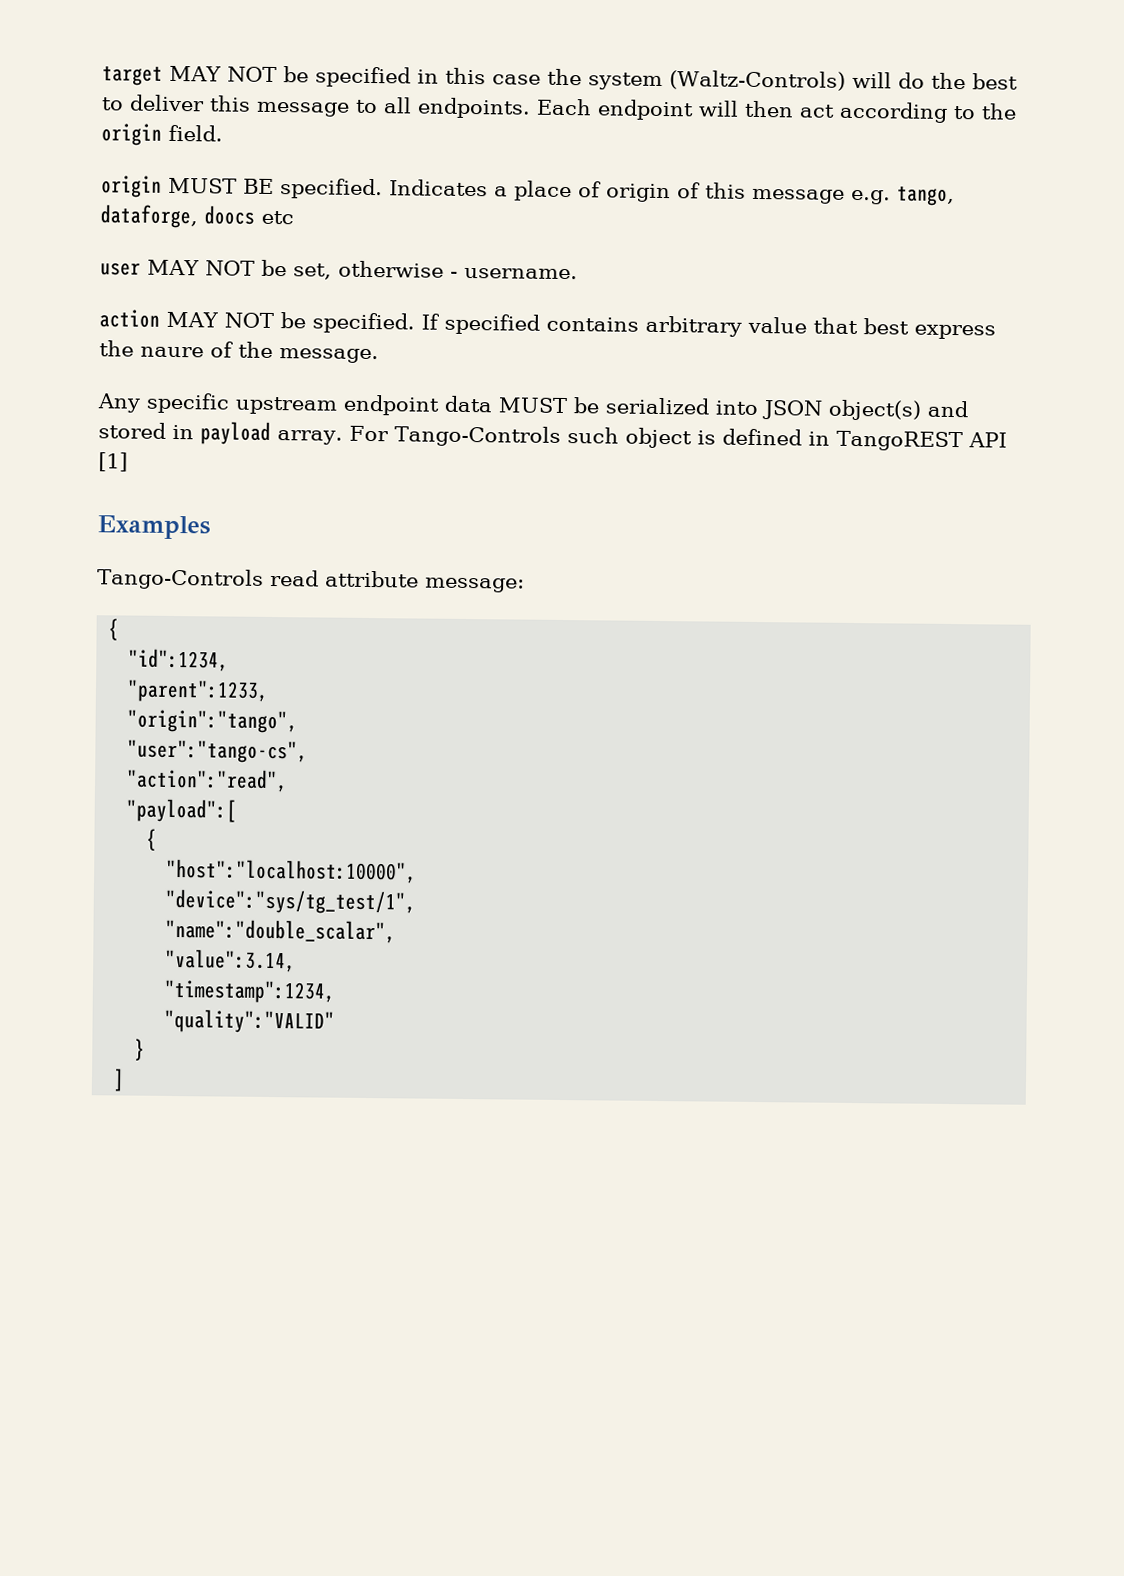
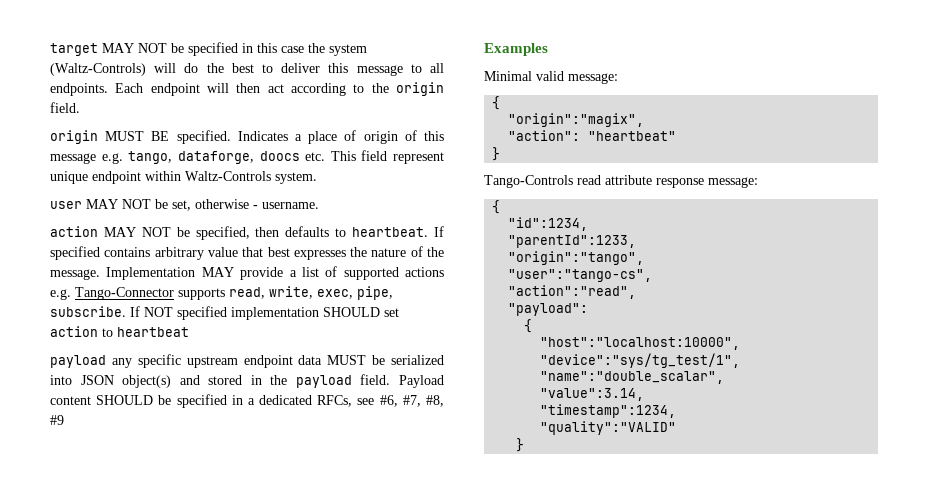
- Indicates a place of origin of this message e.g. tango, dataforge, doocs etc
+ Indicates a place of origin of this message e.g. tango, dataforge, doocs etc. This field represent unique endpoint within Waltz-Controls system.
- action MAY NOT be specified.
+ action MAY NOT be specified, then defaults to heartbeat.
- If specified contains arbitrary value that best express the naure of the message.
- Any specific upstream endpoint data MUST be serialized into JSON object(s) and stored in payload array. For Tango-Controls such object is defined in TangoREST API [1]
+ If specified contains arbitrary value that best expresses the nature of the message. Implementation MAY provide a list of supported actions e.g. Tango-Connector supports read, write, exec, pipe, subscribe. If NOT specified implementation SHOULD set action to heartbeat
+ payload any specific upstream endpoint data MUST be serialized into JSON object(s) and stored in the payload field. Payload content SHOULD be specified in a dedicated RFCs, see #6, #7, #8, #9
  Examples
+ Minimal valid message:
+ {
+ "origin":"magix",
+ "action": "heartbeat"
+ }
- Tango-Controls read attribute message:
+ Tango-Controls read attribute response message:
- "parent":1233,
+ "parentId":1233,
- "payload":[
+ "payload":
- ]

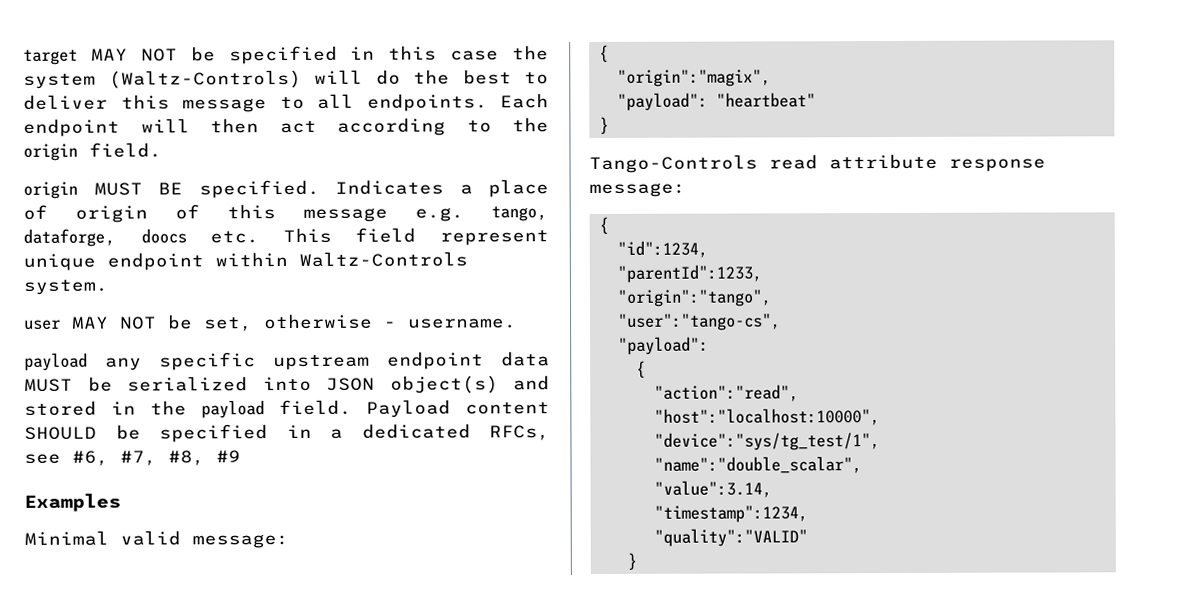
- action MAY NOT be specified, then defaults to heartbeat. If specified contains arbitrary value that best expresses the nature of the message. Implementation MAY provide a list of supported actions e.g. Tango-Connector supports read, write, exec, pipe, subscribe. If NOT specified implementation SHOULD set action to heartbeat
- "action": "heartbeat"
+ "payload": "heartbeat"
- "action":"read",
+ "action":"read",

